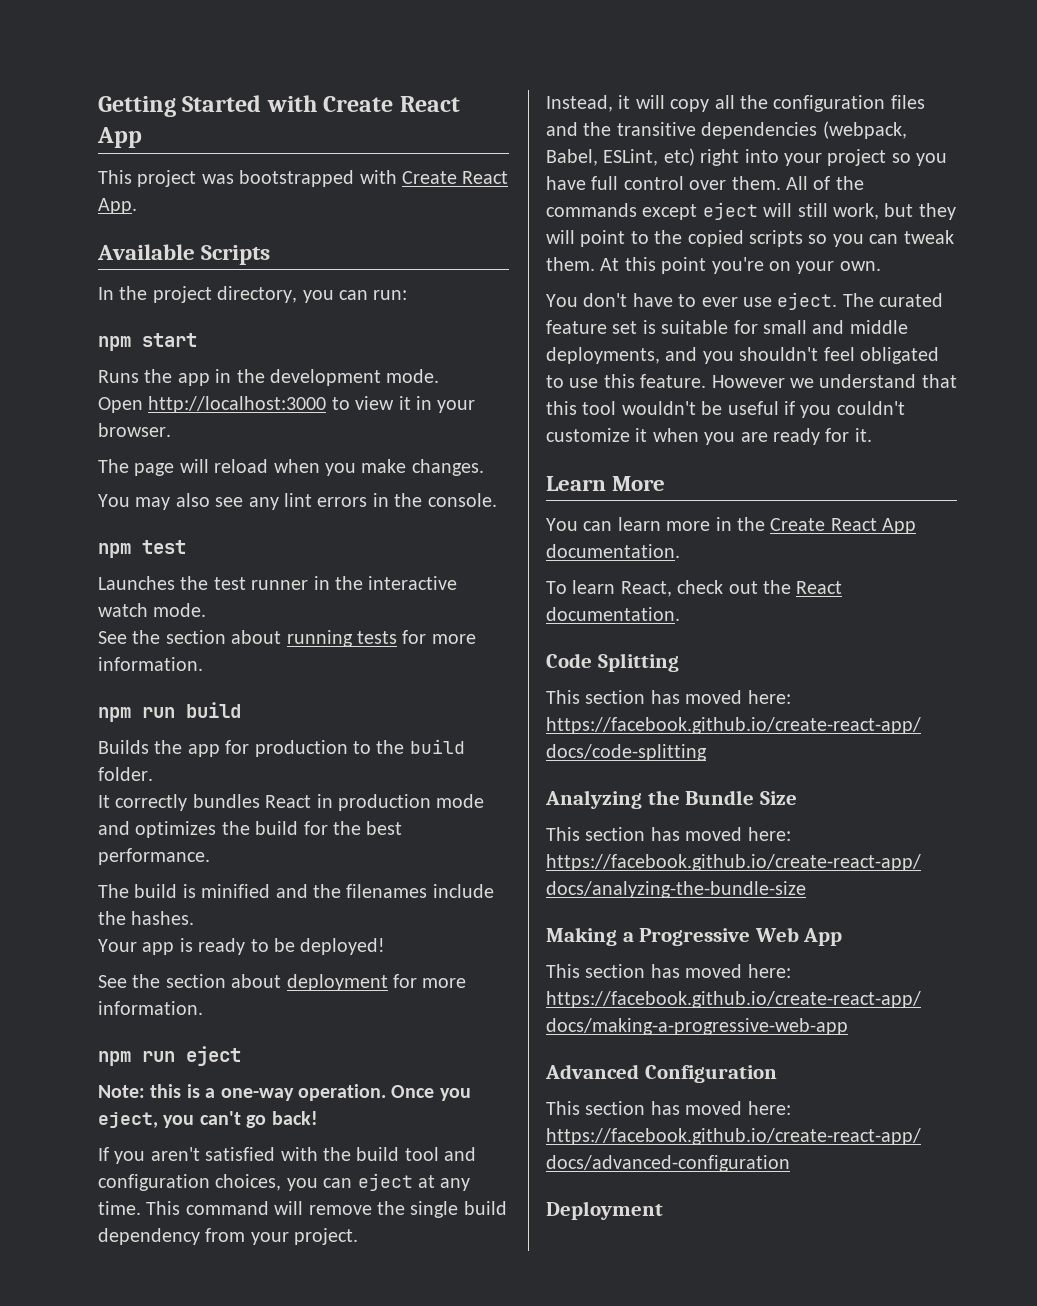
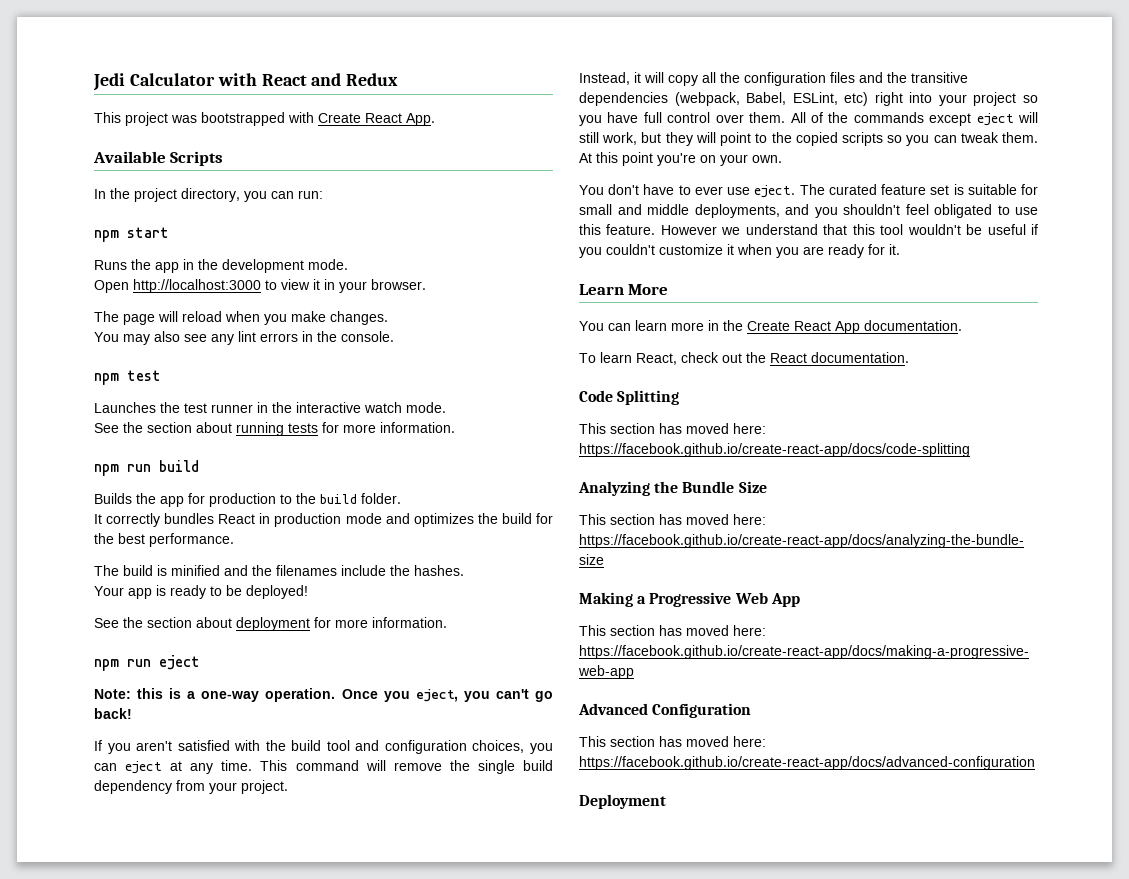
- Getting Started with Create React App
+ Jedi Calculator with React and Redux

